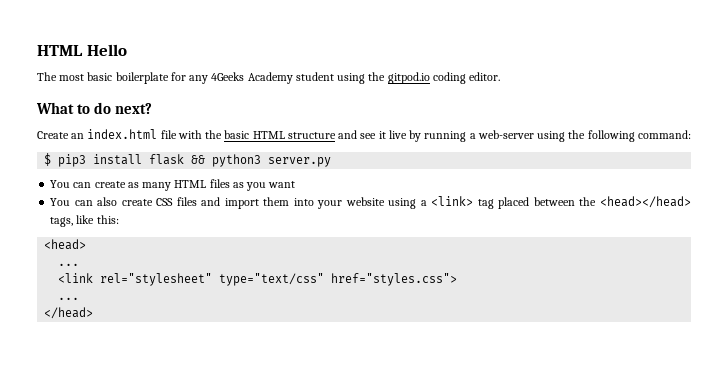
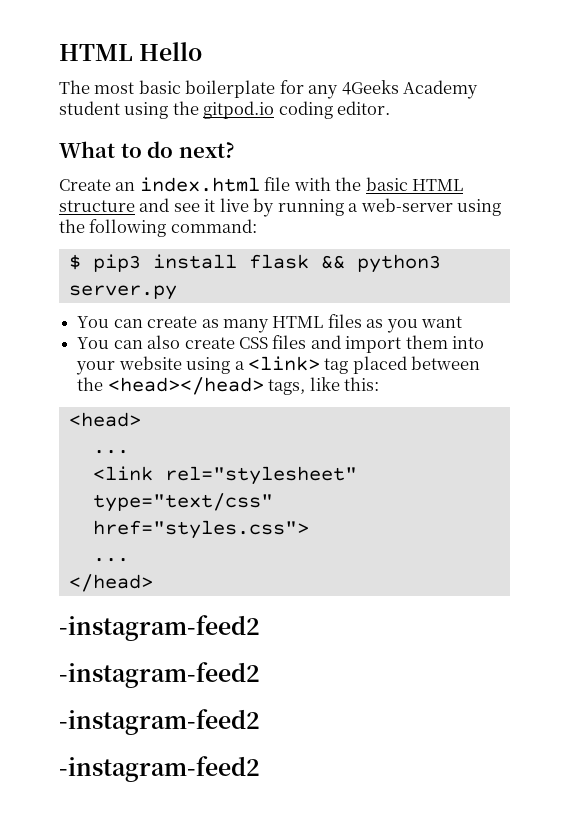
  </head>
+ -instagram-feed2
+ -instagram-feed2
+ -instagram-feed2
+ -instagram-feed2

